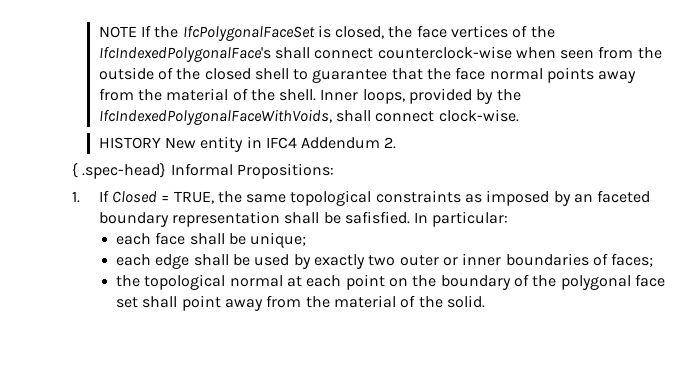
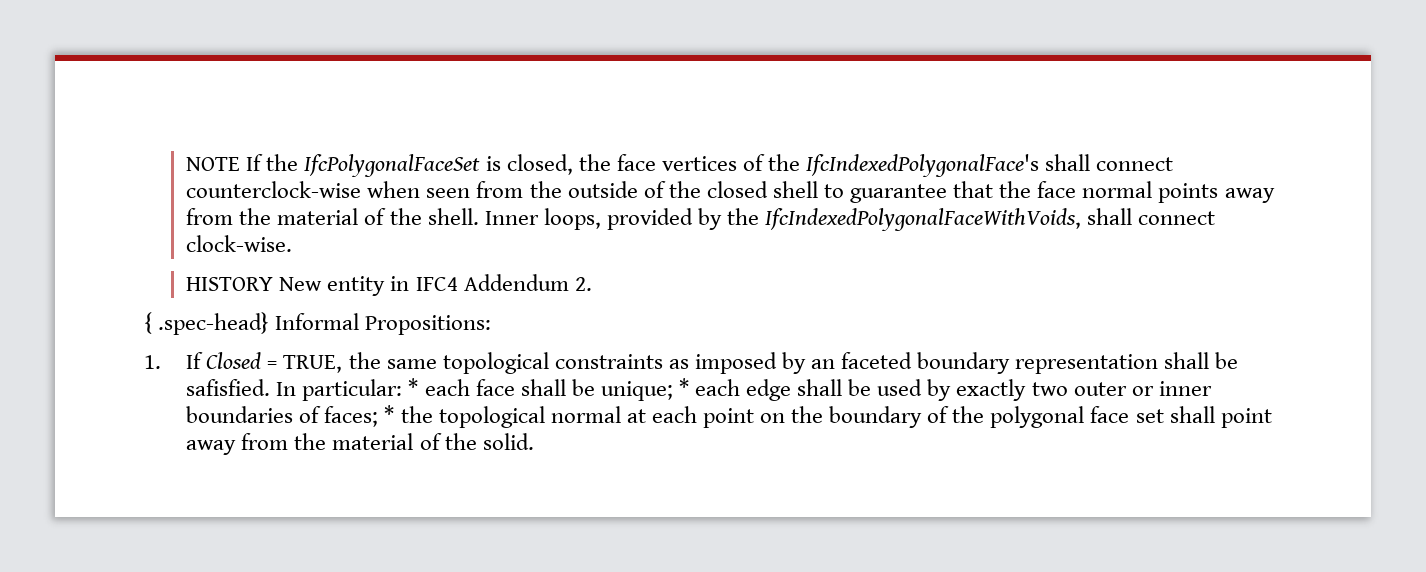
- In particular:
- each face shall be unique;
- each edge shall be used by exactly two outer or inner boundaries of faces;
- the topological normal at each point on the boundary of the polygonal face set shall point away from the material of the solid.
+ In particular: * each face shall be unique; * each edge shall be used by exactly two outer or inner boundaries of faces; * the topological normal at each point on the boundary of the polygonal face set shall point away from the material of the solid.

